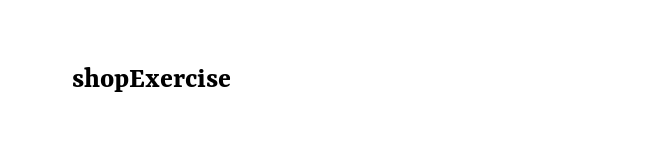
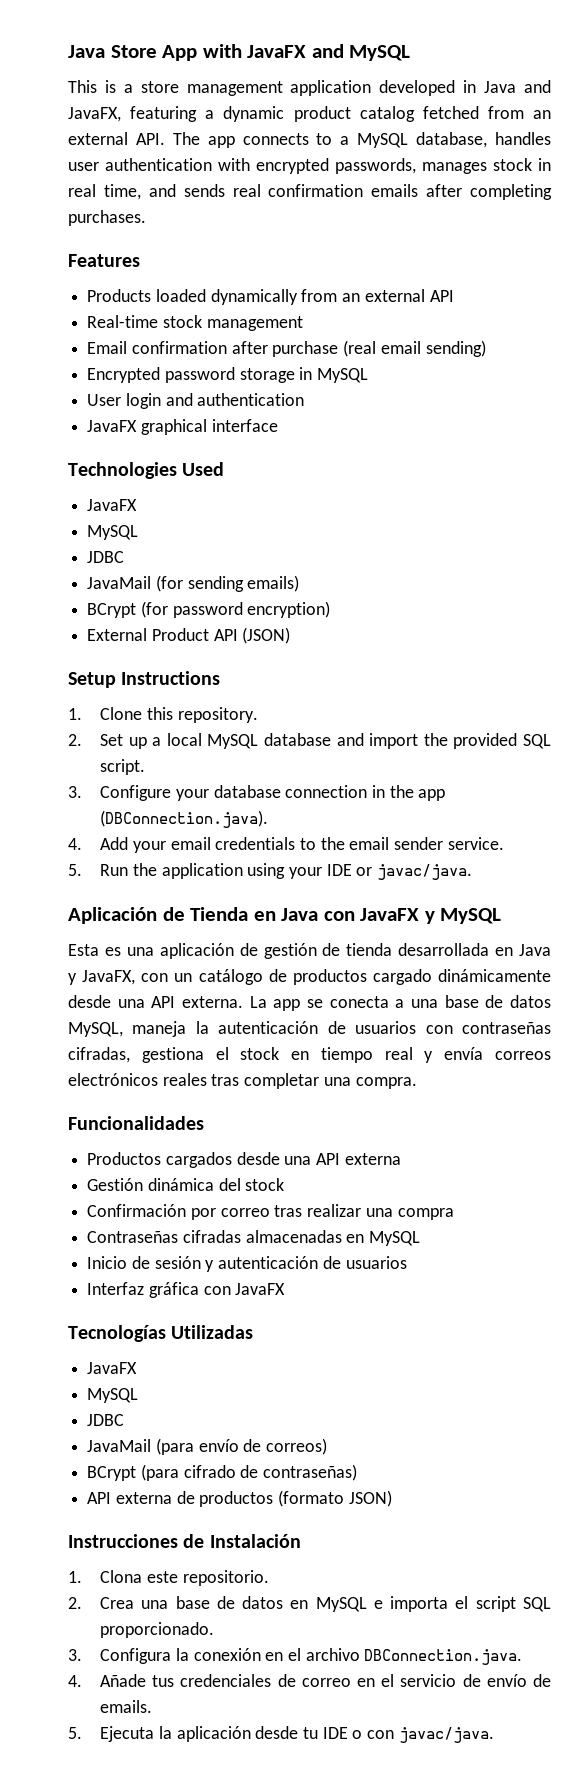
- shopExercise
+ Java Store App with JavaFX and MySQL
+ This is a store management application developed in Java and JavaFX, featuring a dynamic product catalog fetched from an external API. The app connects to a MySQL database, handles user authentication with encrypted passwords, manages stock in real time, and sends real confirmation emails after completing purchases.
+ Features
+ Products loaded dynamically from an external API
+ Real-time stock management
+ Email confirmation after purchase (real email sending)
+ Encrypted password storage in MySQL
+ User login and authentication
+ JavaFX graphical interface
+ Technologies Used
+ JavaFX
+ MySQL
+ JDBC
+ JavaMail (for sending emails)
+ BCrypt (for password encryption)
+ External Product API (JSON)
+ Setup Instructions
+ 1. Clone this repository.
+ 2. Set up a local MySQL database and import the provided SQL script.
+ 3. Configure your database connection in the app (DBConnection.java).
+ 4. Add your email credentials to the email sender service.
+ 5. Run the application using your IDE or javac/java.
+ Aplicación de Tienda en Java con JavaFX y MySQL
+ Esta es una aplicación de gestión de tienda desarrollada en Java y JavaFX, con un catálogo de productos cargado dinámicamente desde una API externa. La app se conecta a una base de datos MySQL, maneja la autenticación de usuarios con contraseñas cifradas, gestiona el stock en tiempo real y envía correos electrónicos reales tras completar una compra.
+ Funcionalidades
+ Productos cargados desde una API externa
+ Gestión dinámica del stock
+ Confirmación por correo tras realizar una compra
+ Contraseñas cifradas almacenadas en MySQL
+ Inicio de sesión y autenticación de usuarios
+ Interfaz gráfica con JavaFX
+ Tecnologías Utilizadas
+ JavaFX
+ MySQL
+ JDBC
+ JavaMail (para envío de correos)
+ BCrypt (para cifrado de contraseñas)
+ API externa de productos (formato JSON)
+ Instrucciones de Instalación
+ 1. Clona este repositorio.
+ 2. Crea una base de datos en MySQL e importa el script SQL proporcionado.
+ 3. Configura la conexión en el archivo DBConnection.java.
+ 4. Añade tus credenciales de correo en el servicio de envío de emails.
+ 5. Ejecuta la aplicación desde tu IDE o con javac/java.

